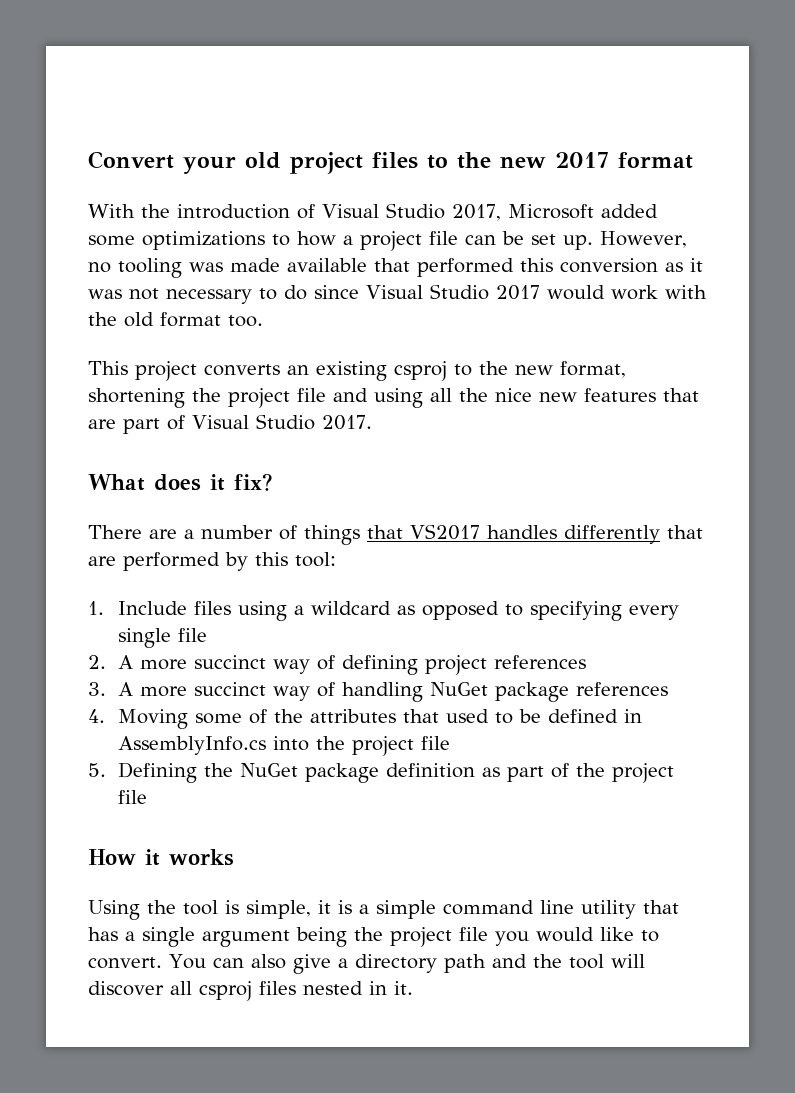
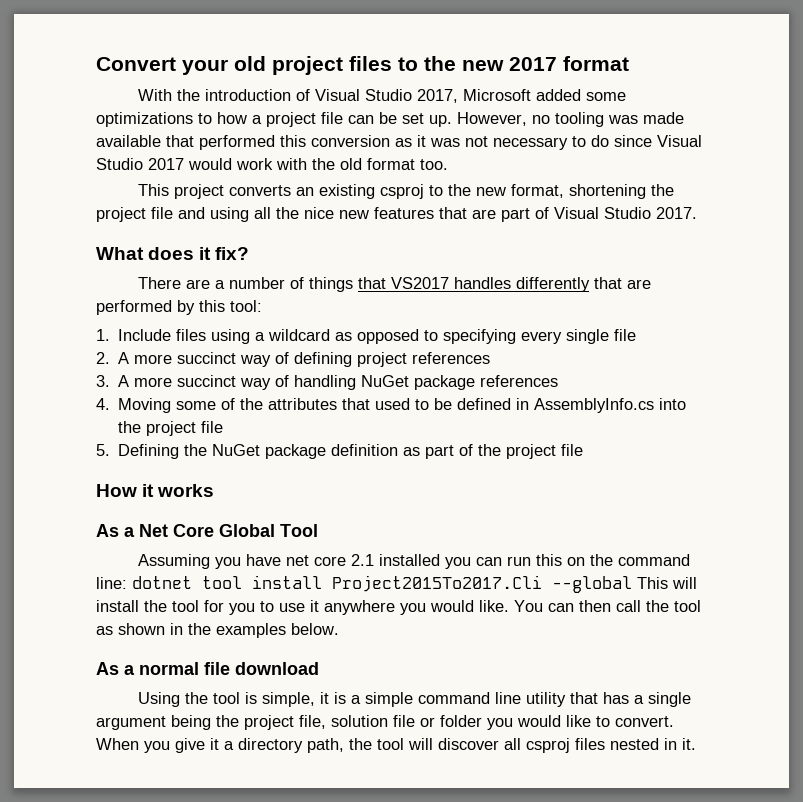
+ As a Net Core Global Tool
+ Assuming you have net core 2.1 installed you can run this on the command line: dotnet tool install Project2015To2017.Cli --global This will install the tool for you to use it anywhere you would like. You can then call the tool as shown in the examples below.
+ As a normal file download
- Using the tool is simple, it is a simple command line utility that has a single argument being the project file you would like to convert.
+ Using the tool is simple, it is a simple command line utility that has a single argument being the project file, solution file or folder you would like to convert.
- You can also give a directory path and the tool will discover all csproj files nested in it.
+ When you give it a directory path, the tool will discover all csproj files nested in it.

